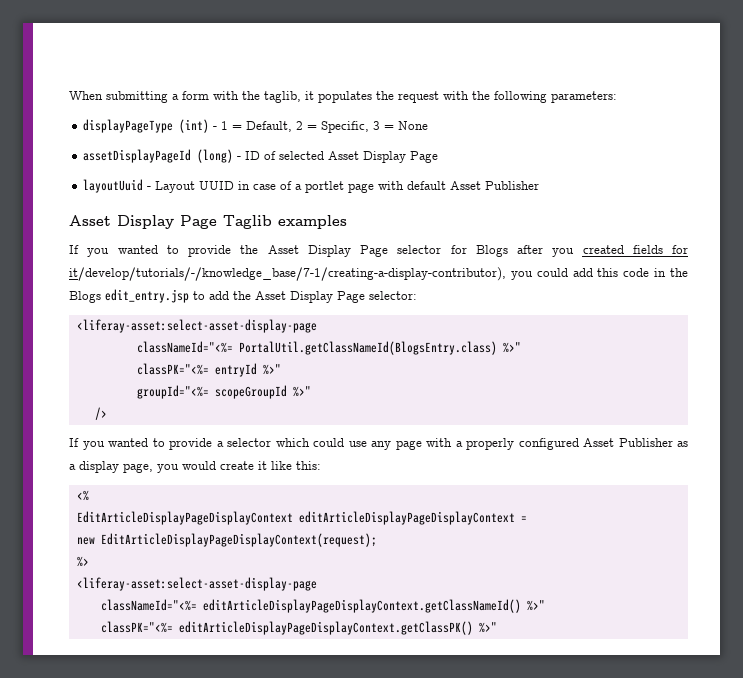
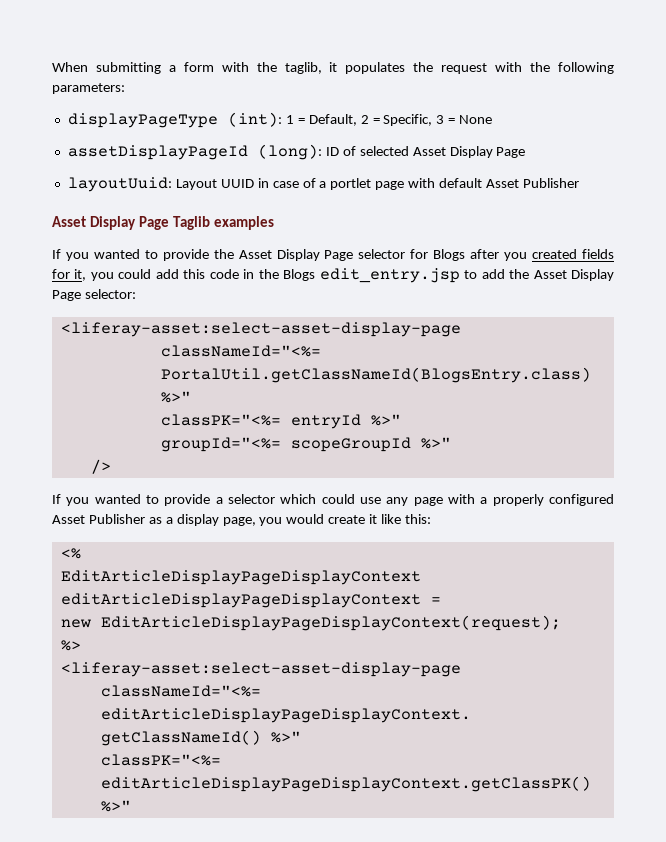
- displayPageType (int) - 1 = Default, 2 = Specific, 3 = None
+ displayPageType (int): 1 = Default, 2 = Specific, 3 = None
- assetDisplayPageId (long) - ID of selected Asset Display Page
+ assetDisplayPageId (long): ID of selected Asset Display Page
- layoutUuid - Layout UUID in case of a portlet page with default Asset Publisher
+ layoutUuid: Layout UUID in case of a portlet page with default Asset Publisher
- If you wanted to provide the Asset Display Page selector for Blogs after you created fields for it/develop/tutorials/-/knowledge_base/7-1/creating-a-display-contributor), you could add this code in the Blogs edit_entry.jsp to add the Asset Display Page selector:
+ If you wanted to provide the Asset Display Page selector for Blogs after you created fields for it, you could add this code in the Blogs edit_entry.jsp to add the Asset Display Page selector:

